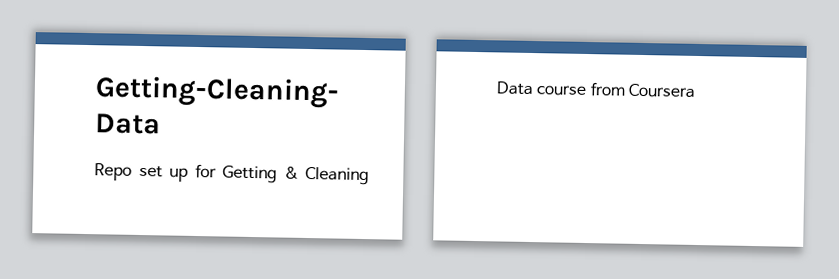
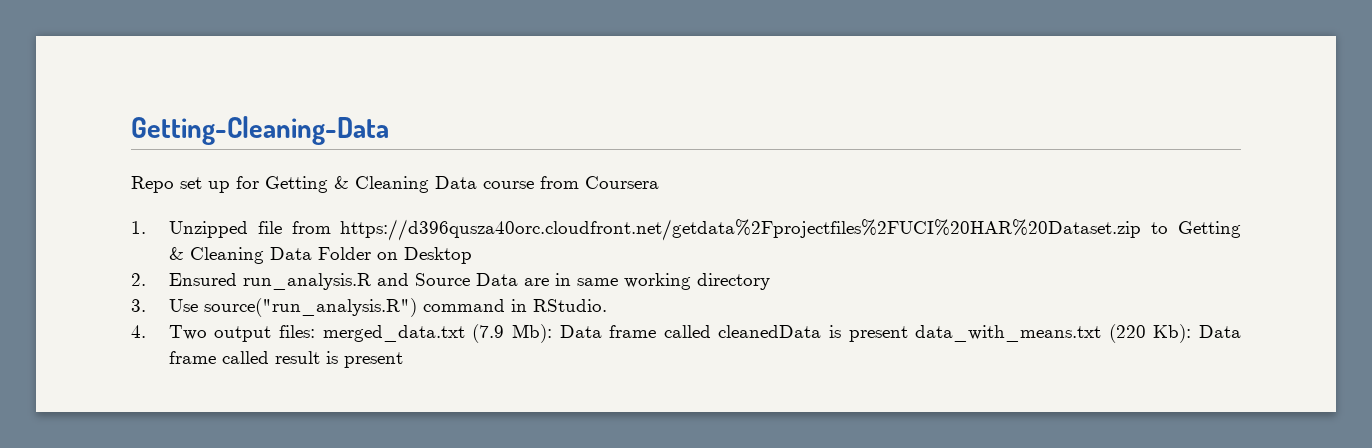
+ 1. Unzipped file from https://d396qusza40orc.cloudfront.net/getdata%2Fprojectfiles%2FUCI%20HAR%20Dataset.zip to Getting & Cleaning Data Folder on Desktop
+ 2. Ensured run_analysis.R and Source Data are in same working directory
+ 3. Use source("run_analysis.R") command in RStudio.
+ 4. Two output files: merged_data.txt (7.9 Mb): Data frame called cleanedData is present data_with_means.txt (220 Kb): Data frame called result is present

